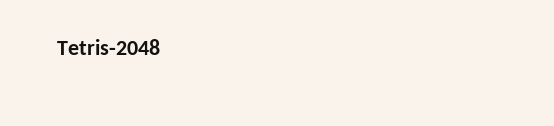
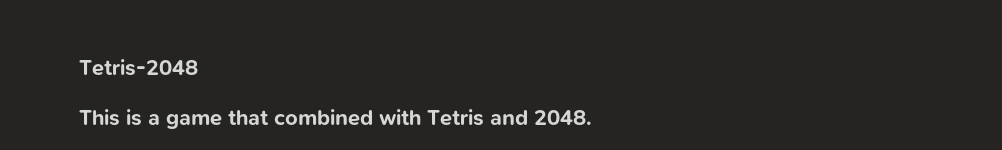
+ This is a game that combined with Tetris and 2048.

